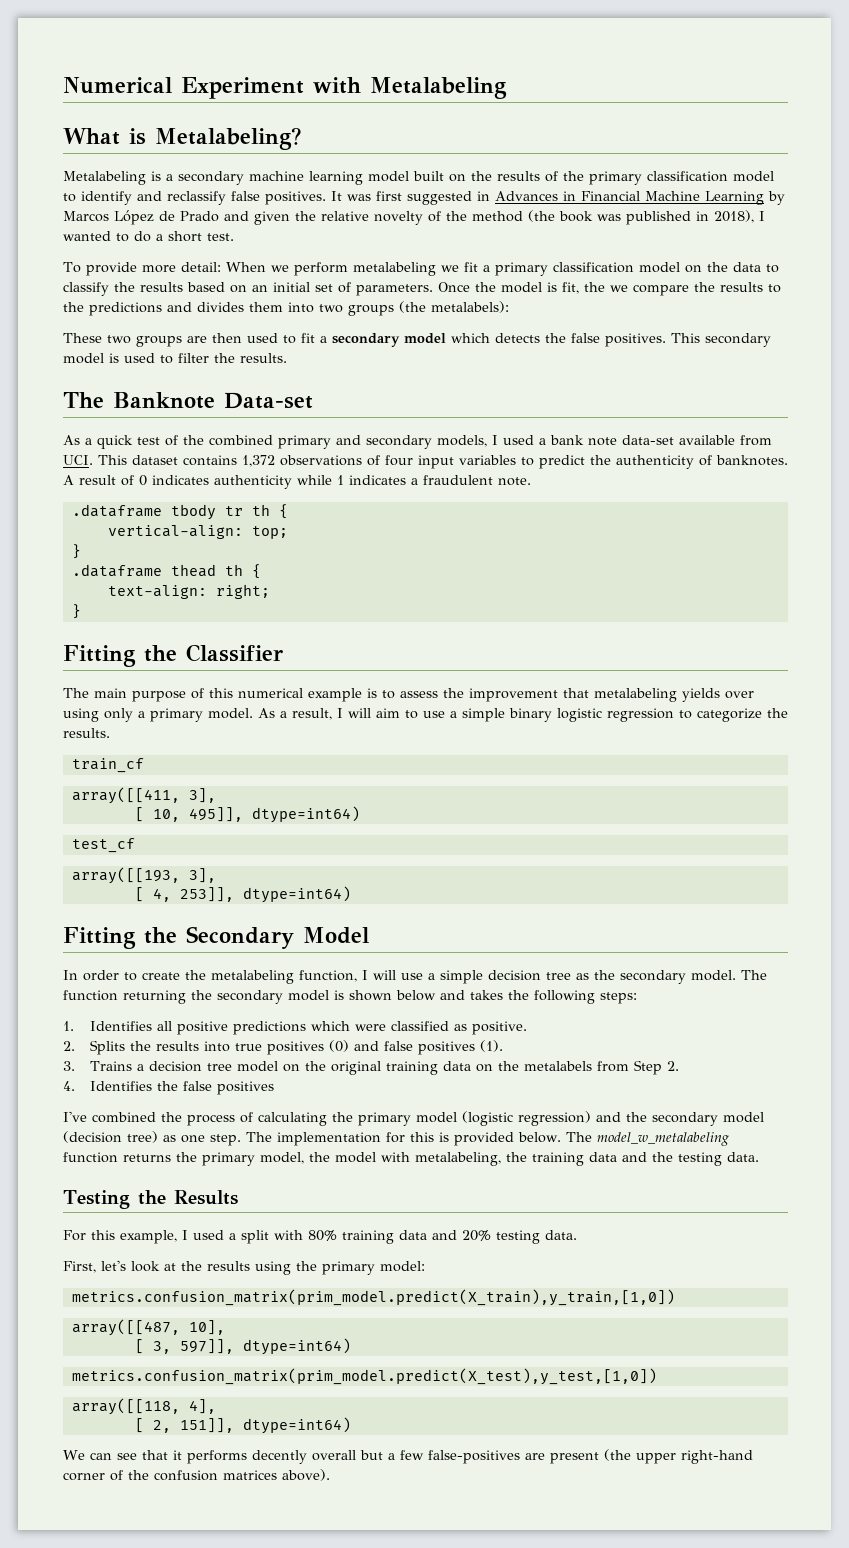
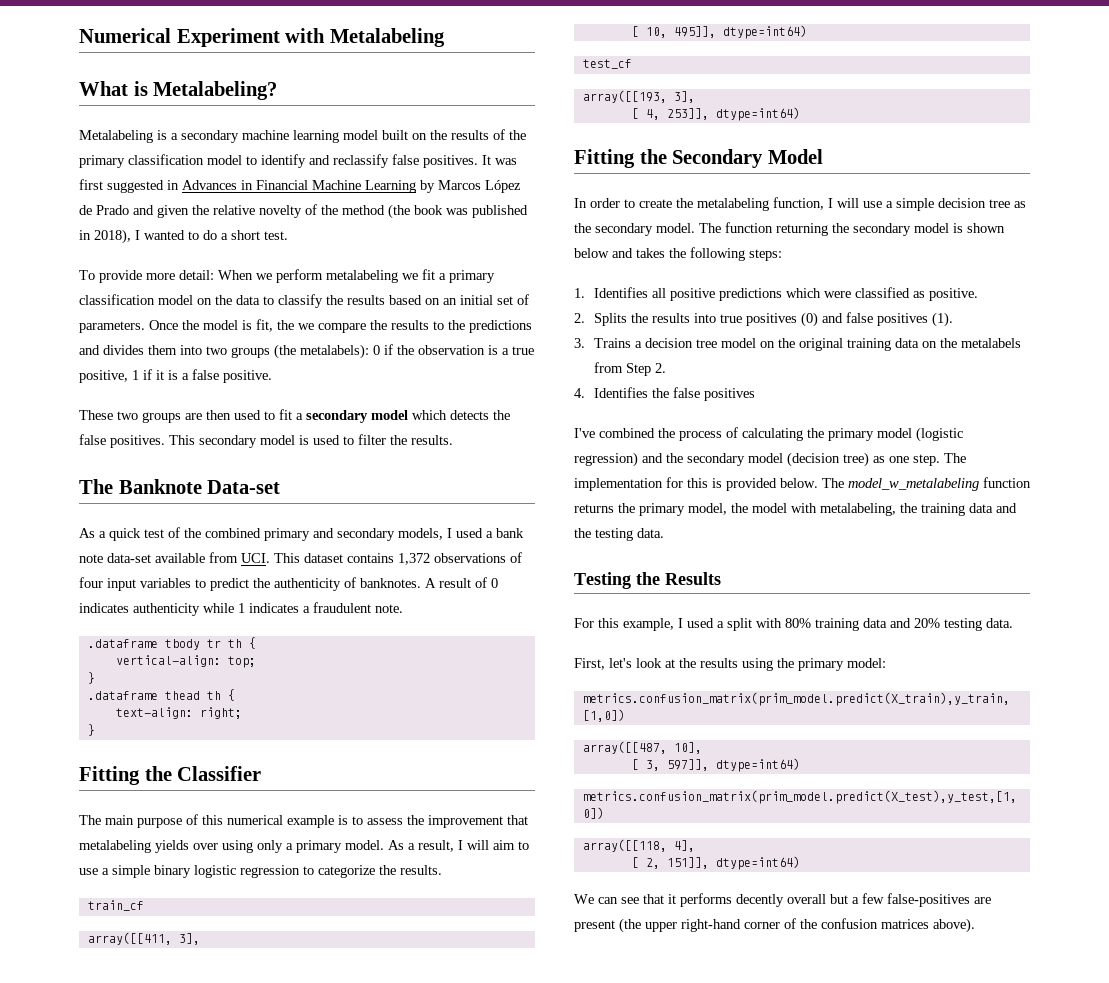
- Once the model is fit, the we compare the results to the predictions and divides them into two groups (the metalabels):
+ Once the model is fit, the we compare the results to the predictions and divides them into two groups (the metalabels): 0 if the observation is a true positive, 1 if it is a false positive.

